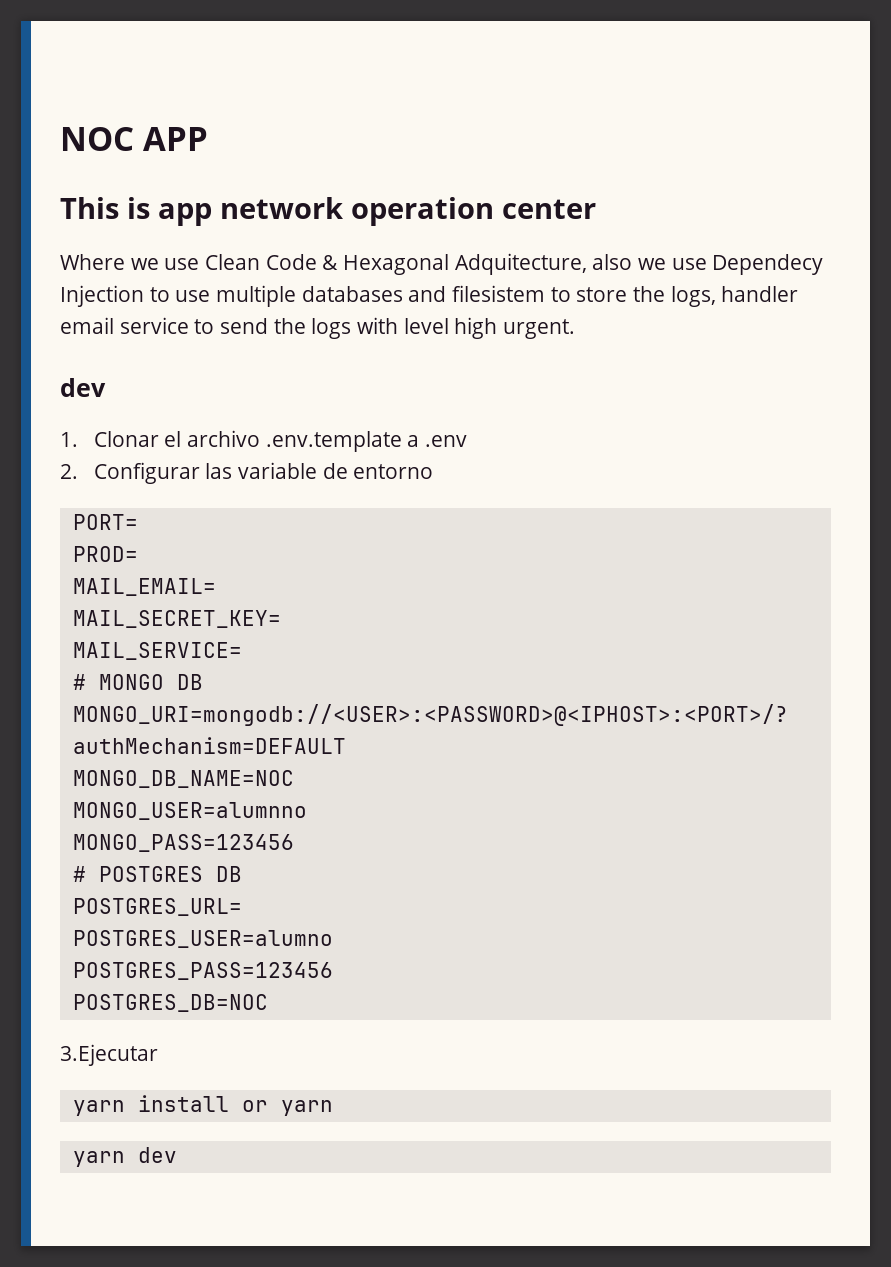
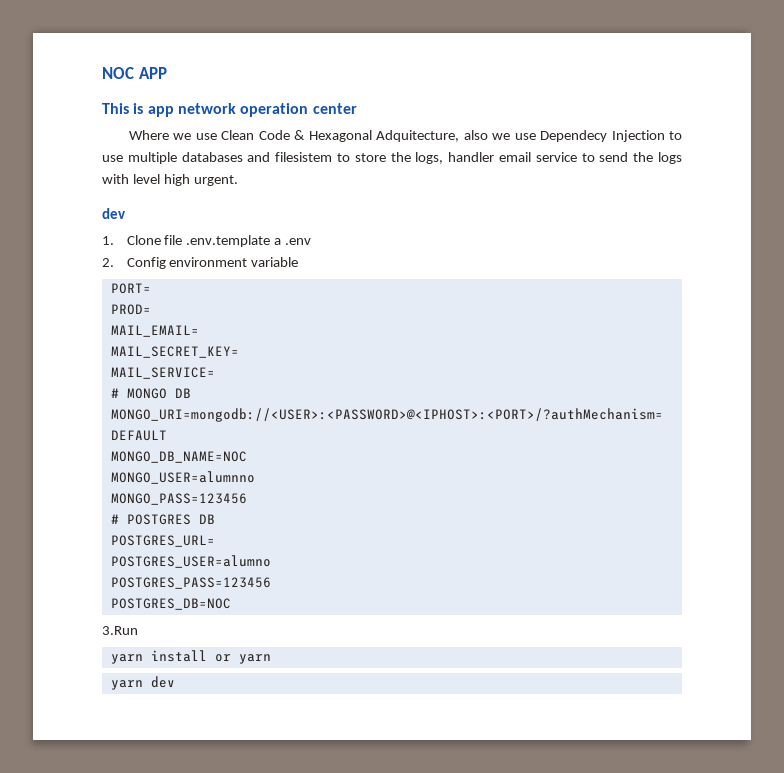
- 1. Clonar el archivo .env.template a .env
+ 1. Clone file .env.template a .env
- 2. Configurar las variable de entorno
+ 2. Config environment variable
- 3.Ejecutar
+ 3.Run

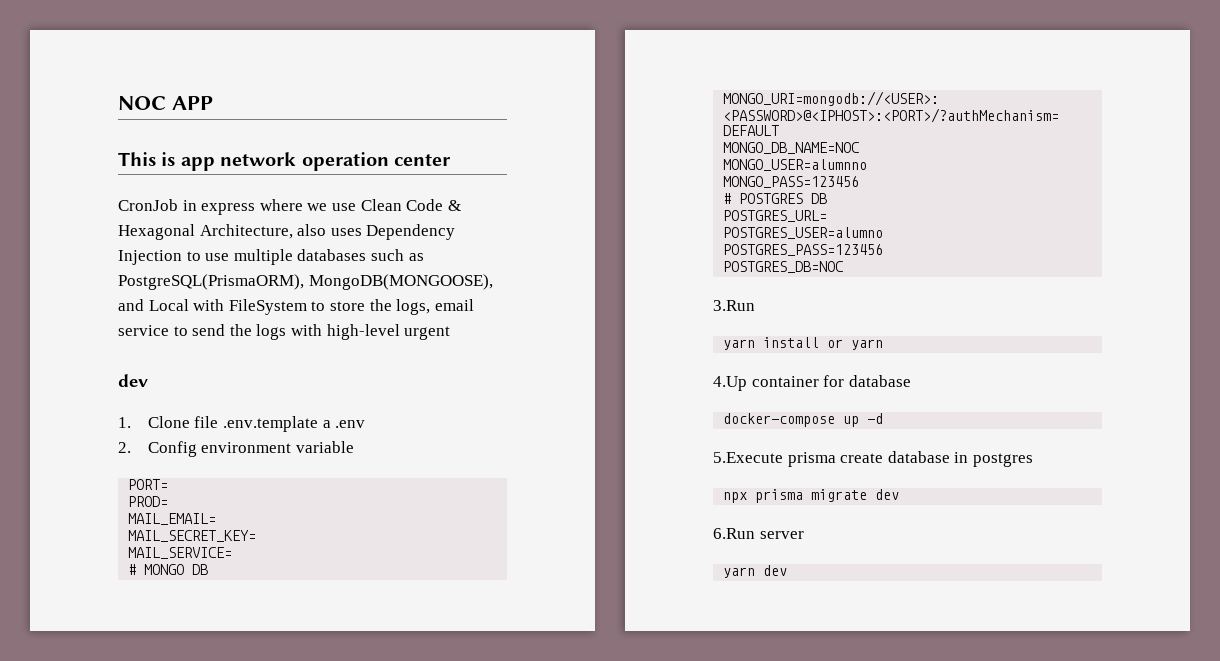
- Where we use Clean Code & Hexagonal Adquitecture, also we use Dependecy Injection to use multiple databases and filesistem to store the logs, handler email service to send the logs with level high urgent.
+ CronJob in express where we use Clean Code & Hexagonal Architecture, also uses Dependency Injection to use multiple databases such as PostgreSQL(PrismaORM), MongoDB(MONGOOSE), and Local with FileSystem to store the logs, email service to send the logs with high-level urgent
+ 4.Up container for database
+ docker-compose up -d
+ 5.Execute prisma create database in postgres
+ npx prisma migrate dev
+ 6.Run server

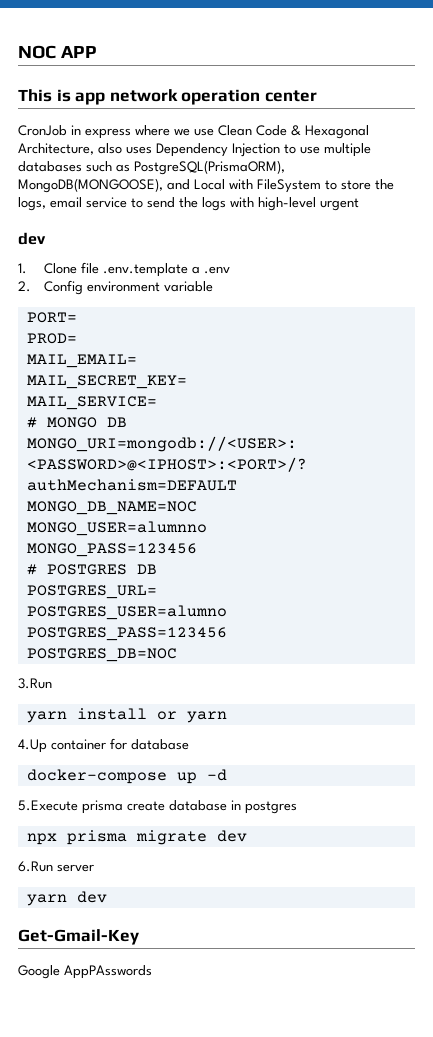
+ Get-Gmail-Key
+ Google AppPAsswords

